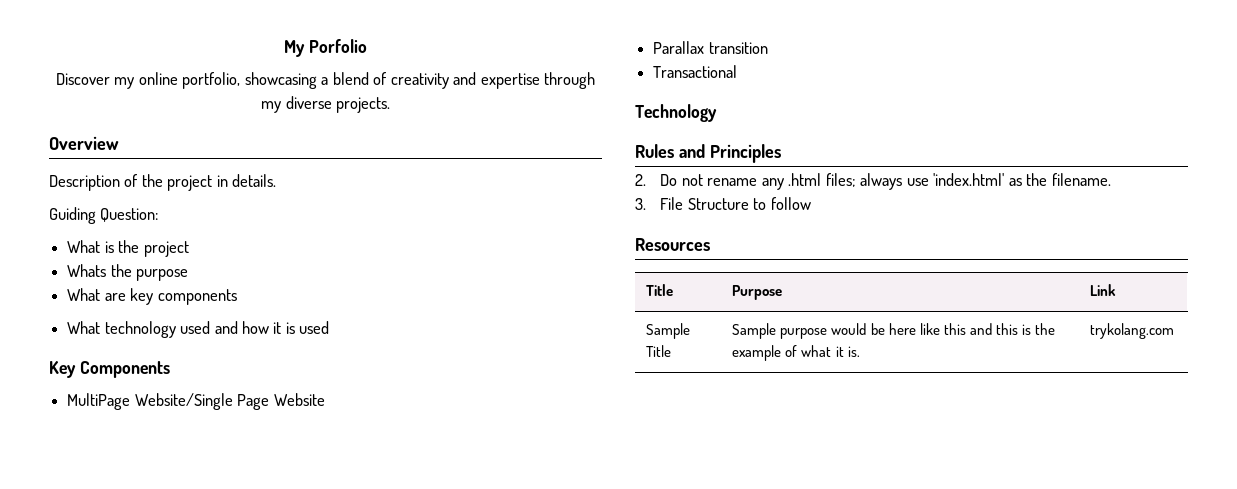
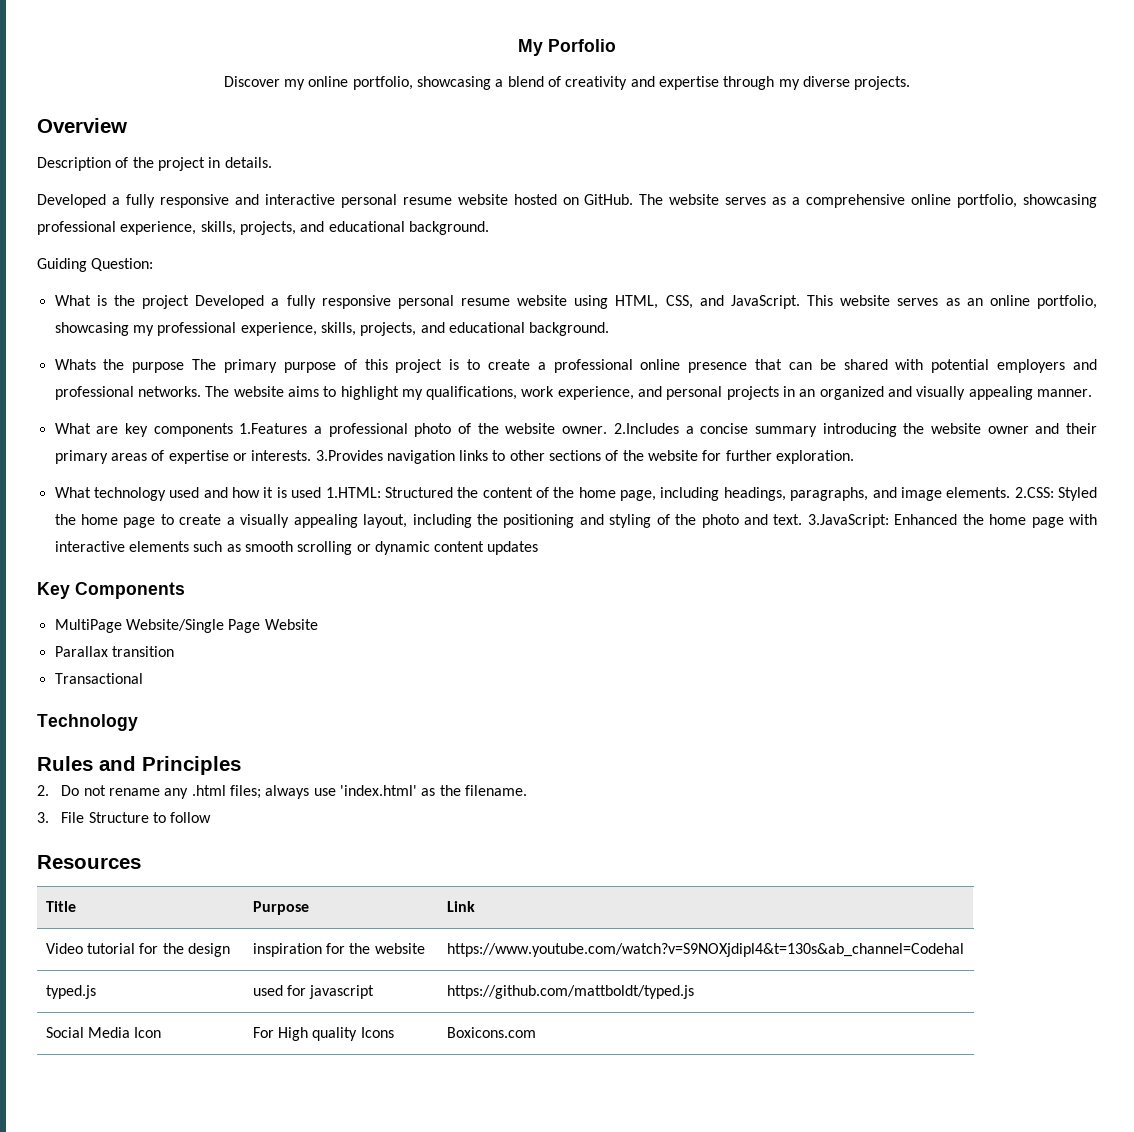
+ Developed a fully responsive and interactive personal resume website hosted on GitHub. The website serves as a comprehensive online portfolio, showcasing professional experience, skills, projects, and educational background.
- What is the project
- Whats the purpose
- What are key components
+ What is the project Developed a fully responsive personal resume website using HTML, CSS, and JavaScript. This website serves as an online portfolio, showcasing my professional experience, skills, projects, and educational background.
+ Whats the purpose The primary purpose of this project is to create a professional online presence that can be shared with potential employers and professional networks. The website aims to highlight my qualifications, work experience, and personal projects in an organized and visually appealing manner.
+ What are key components 1.Features a professional photo of the website owner. 2.Includes a concise summary introducing the website owner and their primary areas of expertise or interests. 3.Provides navigation links to other sections of the website for further exploration.
- What technology used and how it is used
+ What technology used and how it is used 1.HTML: Structured the content of the home page, including headings, paragraphs, and image elements. 2.CSS: Styled the home page to create a visually appealing layout, including the positioning and styling of the photo and text. 3.JavaScript: Enhanced the home page with interactive elements such as smooth scrolling or dynamic content updates
- Sample Title | Sample purpose would be here like this and this is the example of what it is. | trykolang.com
+ Video tutorial for the design | inspiration for the website | https://www.youtube.com/watch?v=S9NOXjdipl4&t=130s&ab_channel=Codehal
+ typed.js | used for javascript | https://github.com/mattboldt/typed.js
+ Social Media Icon | For High quality Icons | Boxicons.com

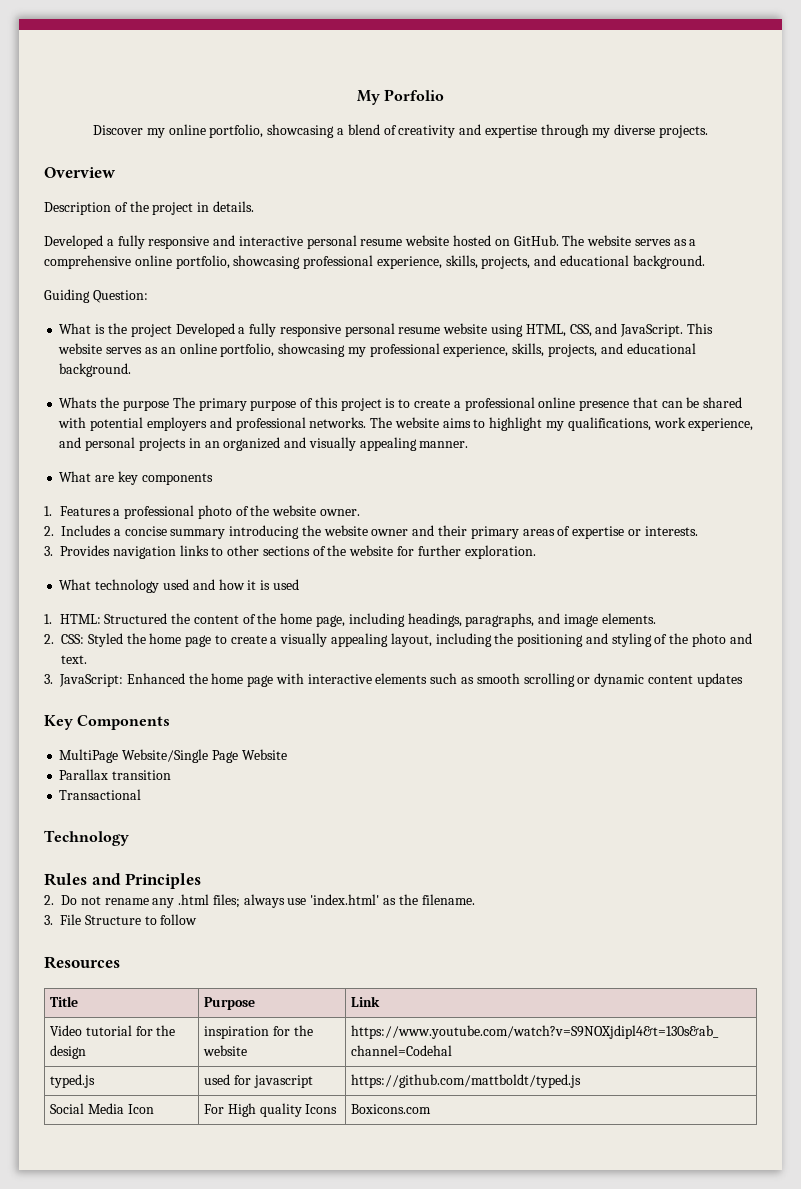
- What are key components 1.Features a professional photo of the website owner. 2.Includes a concise summary introducing the website owner and their primary areas of expertise or interests. 3.Provides navigation links to other sections of the website for further exploration.
+ What are key components
+ 1. Features a professional photo of the website owner.
+ 2. Includes a concise summary introducing the website owner and their primary areas of expertise or interests.
+ 3. Provides navigation links to other sections of the website for further exploration.
- What technology used and how it is used 1.HTML: Structured the content of the home page, including headings, paragraphs, and image elements. 2.CSS: Styled the home page to create a visually appealing layout, including the positioning and styling of the photo and text. 3.JavaScript: Enhanced the home page with interactive elements such as smooth scrolling or dynamic content updates
+ What technology used and how it is used
+ 1. HTML: Structured the content of the home page, including headings, paragraphs, and image elements.
+ 2. CSS: Styled the home page to create a visually appealing layout, including the positioning and styling of the photo and text.
+ 3. JavaScript: Enhanced the home page with interactive elements such as smooth scrolling or dynamic content updates

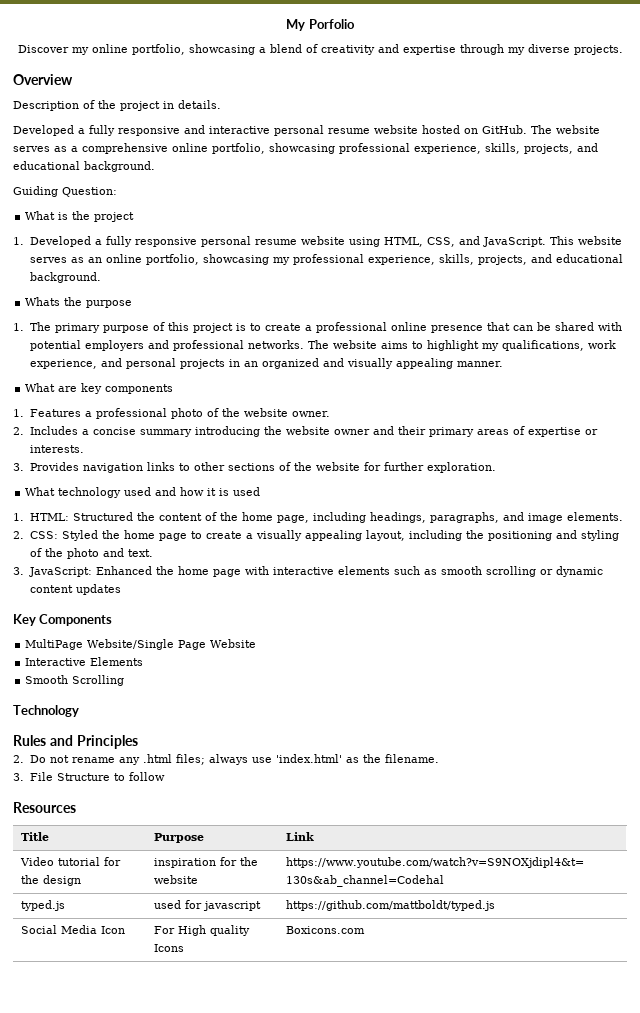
- What is the project Developed a fully responsive personal resume website using HTML, CSS, and JavaScript.
+ What is the project
+ 1. Developed a fully responsive personal resume website using HTML, CSS, and JavaScript.
- Whats the purpose The primary purpose of this project is to create a professional online presence that can be shared with potential employers and professional networks.
+ Whats the purpose
+ 1. The primary purpose of this project is to create a professional online presence that can be shared with potential employers and professional networks.
- Parallax transition
- Transactional
+ Interactive Elements
+ Smooth Scrolling

